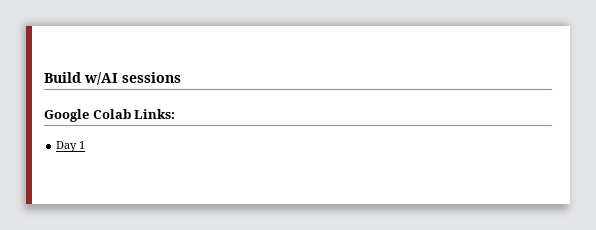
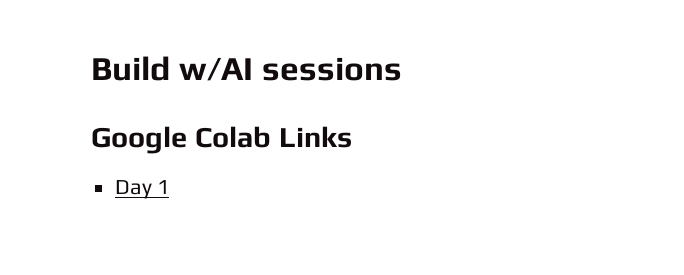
- Google Colab Links:
+ Google Colab Links

